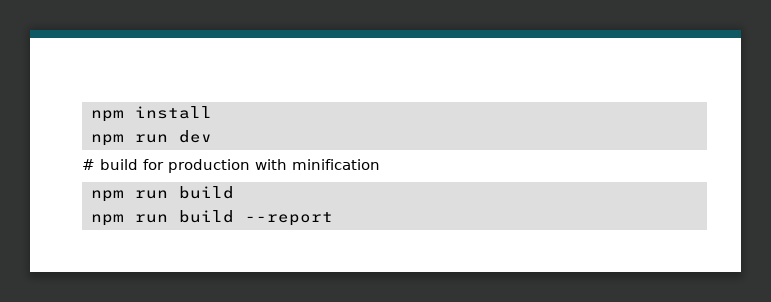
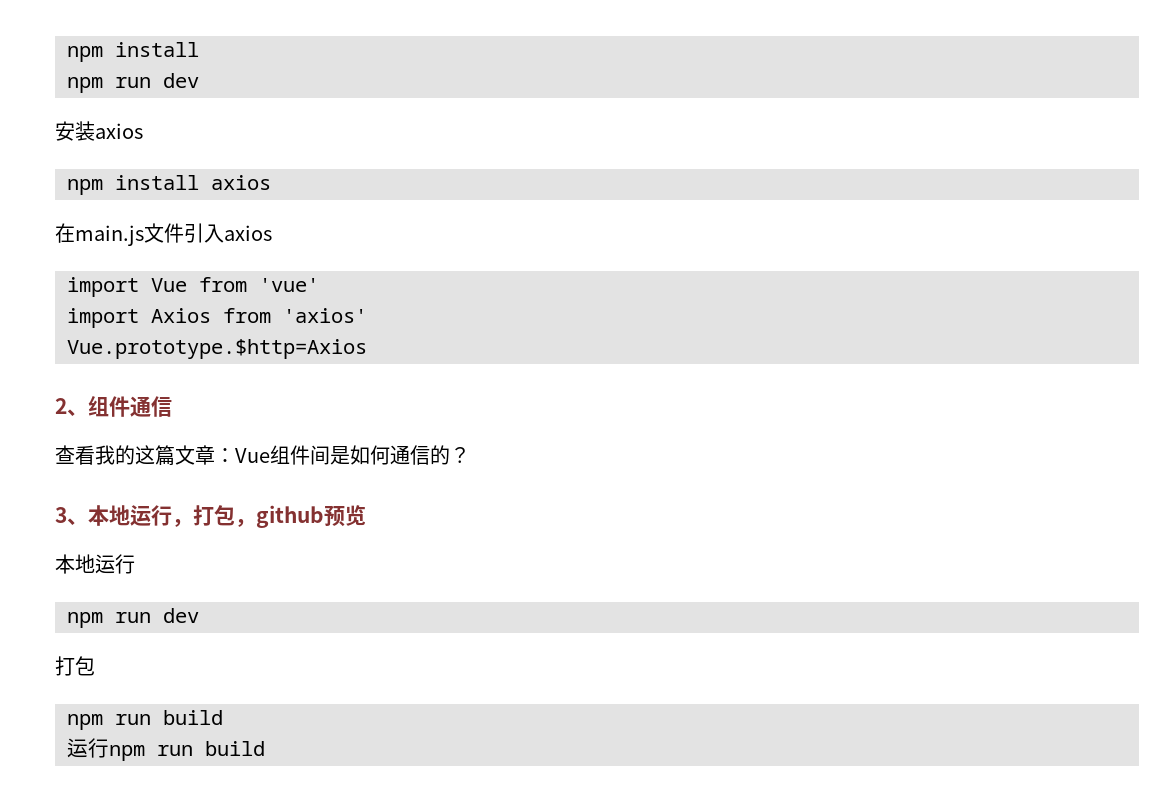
- # build for production with minification
+ 安装axios
+ npm install axios
+ 在main.js文件引入axios
+ import Vue from 'vue'
+ import Axios from 'axios'
+ Vue.prototype.$http=Axios
+ 2、组件通信
+ 查看我的这篇文章：Vue组件间是如何通信的？
+ 3、本地运行，打包，github预览
+ 本地运行
+ npm run dev
+ 打包
- npm run build --report
+ 运行npm run build

